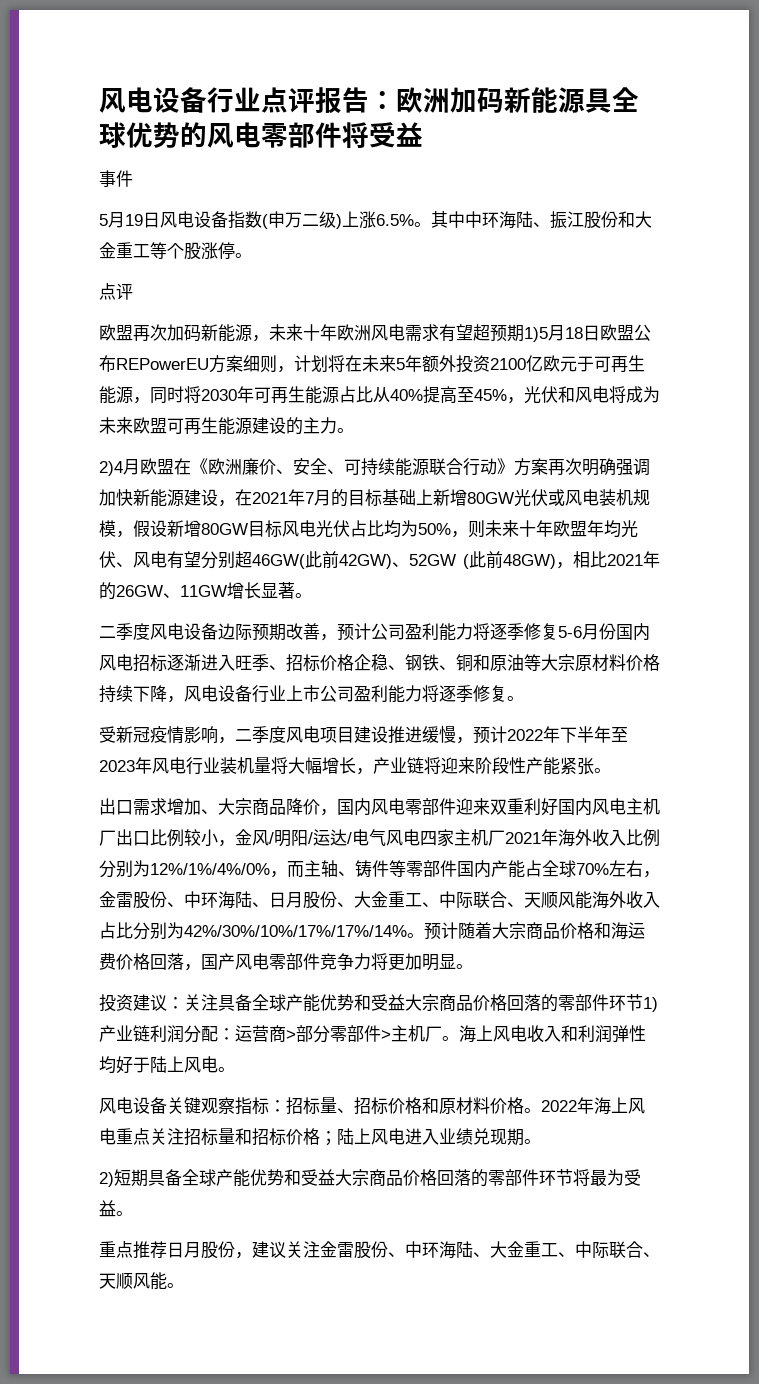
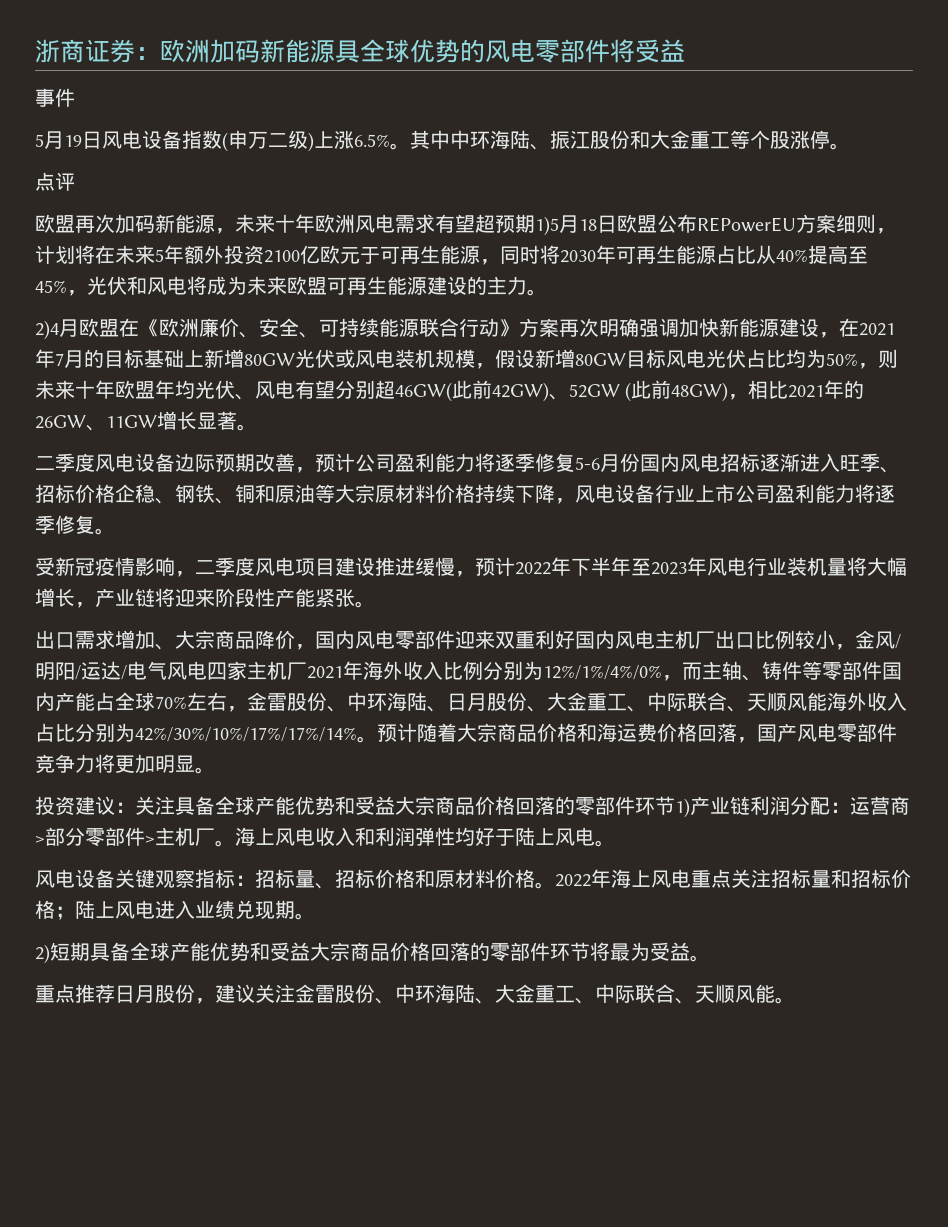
- 风电设备行业点评报告：欧洲加码新能源具全球优势的风电零部件将受益
+ 浙商证券：欧洲加码新能源具全球优势的风电零部件将受益

